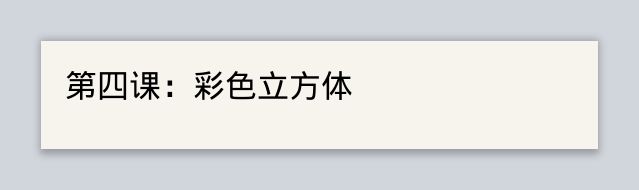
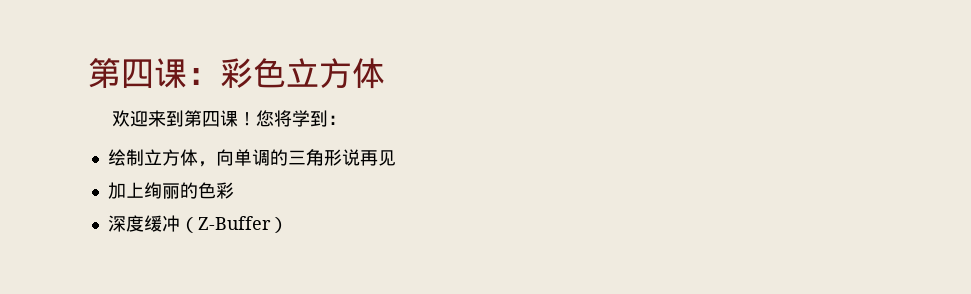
+ 欢迎来到第四课！您将学到：
+ 绘制立方体，向单调的三角形说再见
+ 加上绚丽的色彩
+ 深度缓冲（Z-Buffer）

